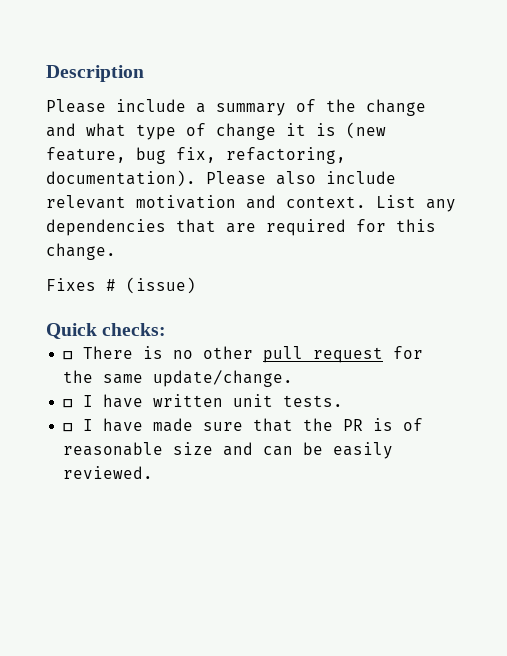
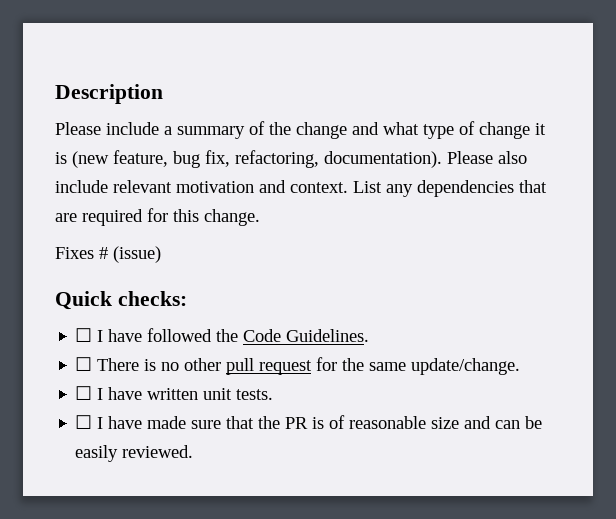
+ ☐ I have followed the Code Guidelines.

